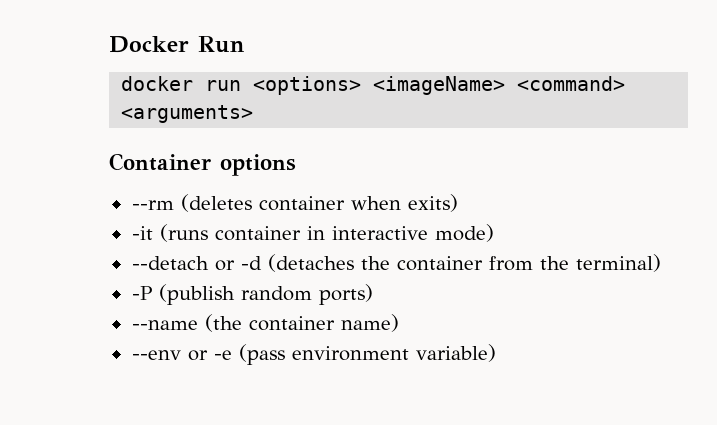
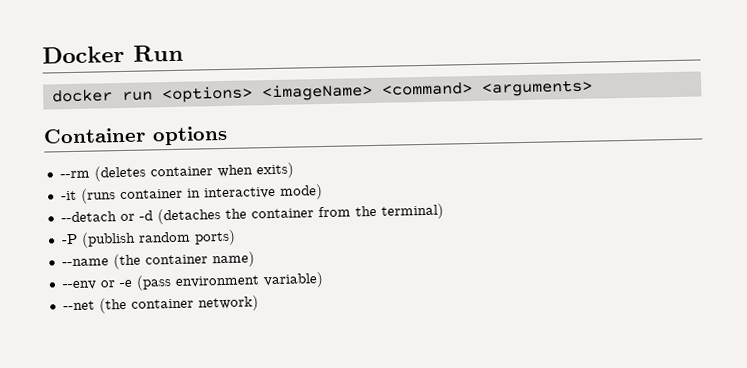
+ --net (the container network)

